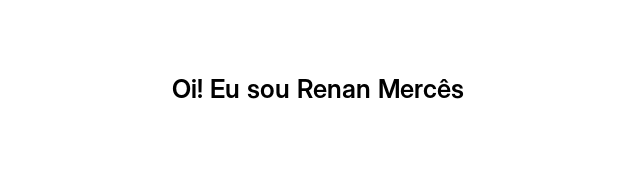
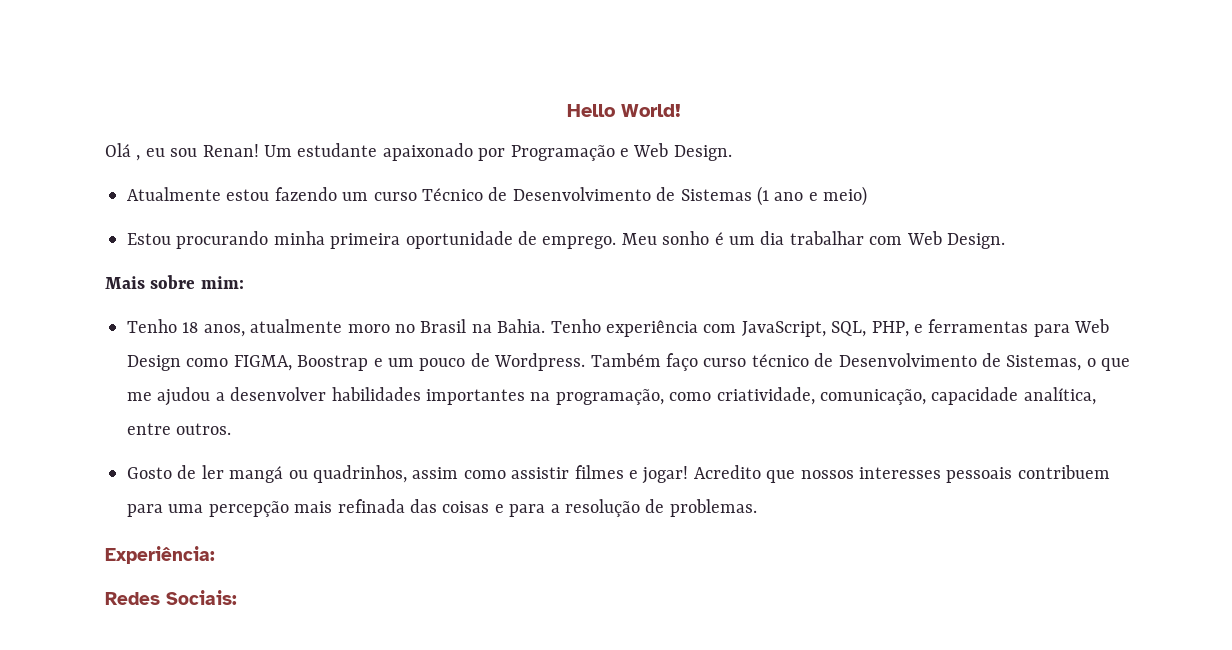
- Oi! Eu sou Renan Mercês
+ Hello World!
+ Olá , eu sou Renan! Um estudante apaixonado por Programação e Web Design.
+ Atualmente estou fazendo um curso Técnico de Desenvolvimento de Sistemas (1 ano e meio)
+ Estou procurando minha primeira oportunidade de emprego. Meu sonho é um dia trabalhar com Web Design.
+ Mais sobre mim:
+ Tenho 18 anos, atualmente moro no Brasil na Bahia. Tenho experiência com JavaScript, SQL, PHP, e ferramentas para Web Design como FIGMA, Boostrap e um pouco de Wordpress. Também faço curso técnico de Desenvolvimento de Sistemas, o que me ajudou a desenvolver habilidades importantes na programação, como criatividade, comunicação, capacidade analítica, entre outros.
+ Gosto de ler mangá ou quadrinhos, assim como assistir filmes e jogar! Acredito que nossos interesses pessoais contribuem para uma percepção mais refinada das coisas e para a resolução de problemas.
+ Experiência:
+ Redes Sociais:

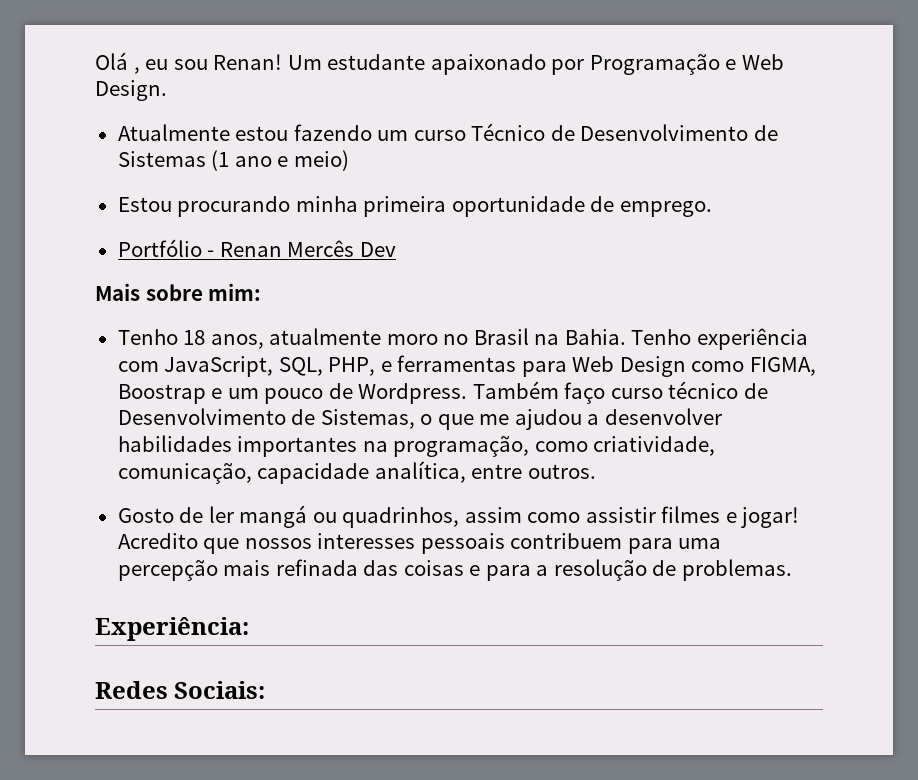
- Hello World!
- Estou procurando minha primeira oportunidade de emprego. Meu sonho é um dia trabalhar com Web Design.
+ Estou procurando minha primeira oportunidade de emprego.
+ Portfólio - Renan Mercês Dev

